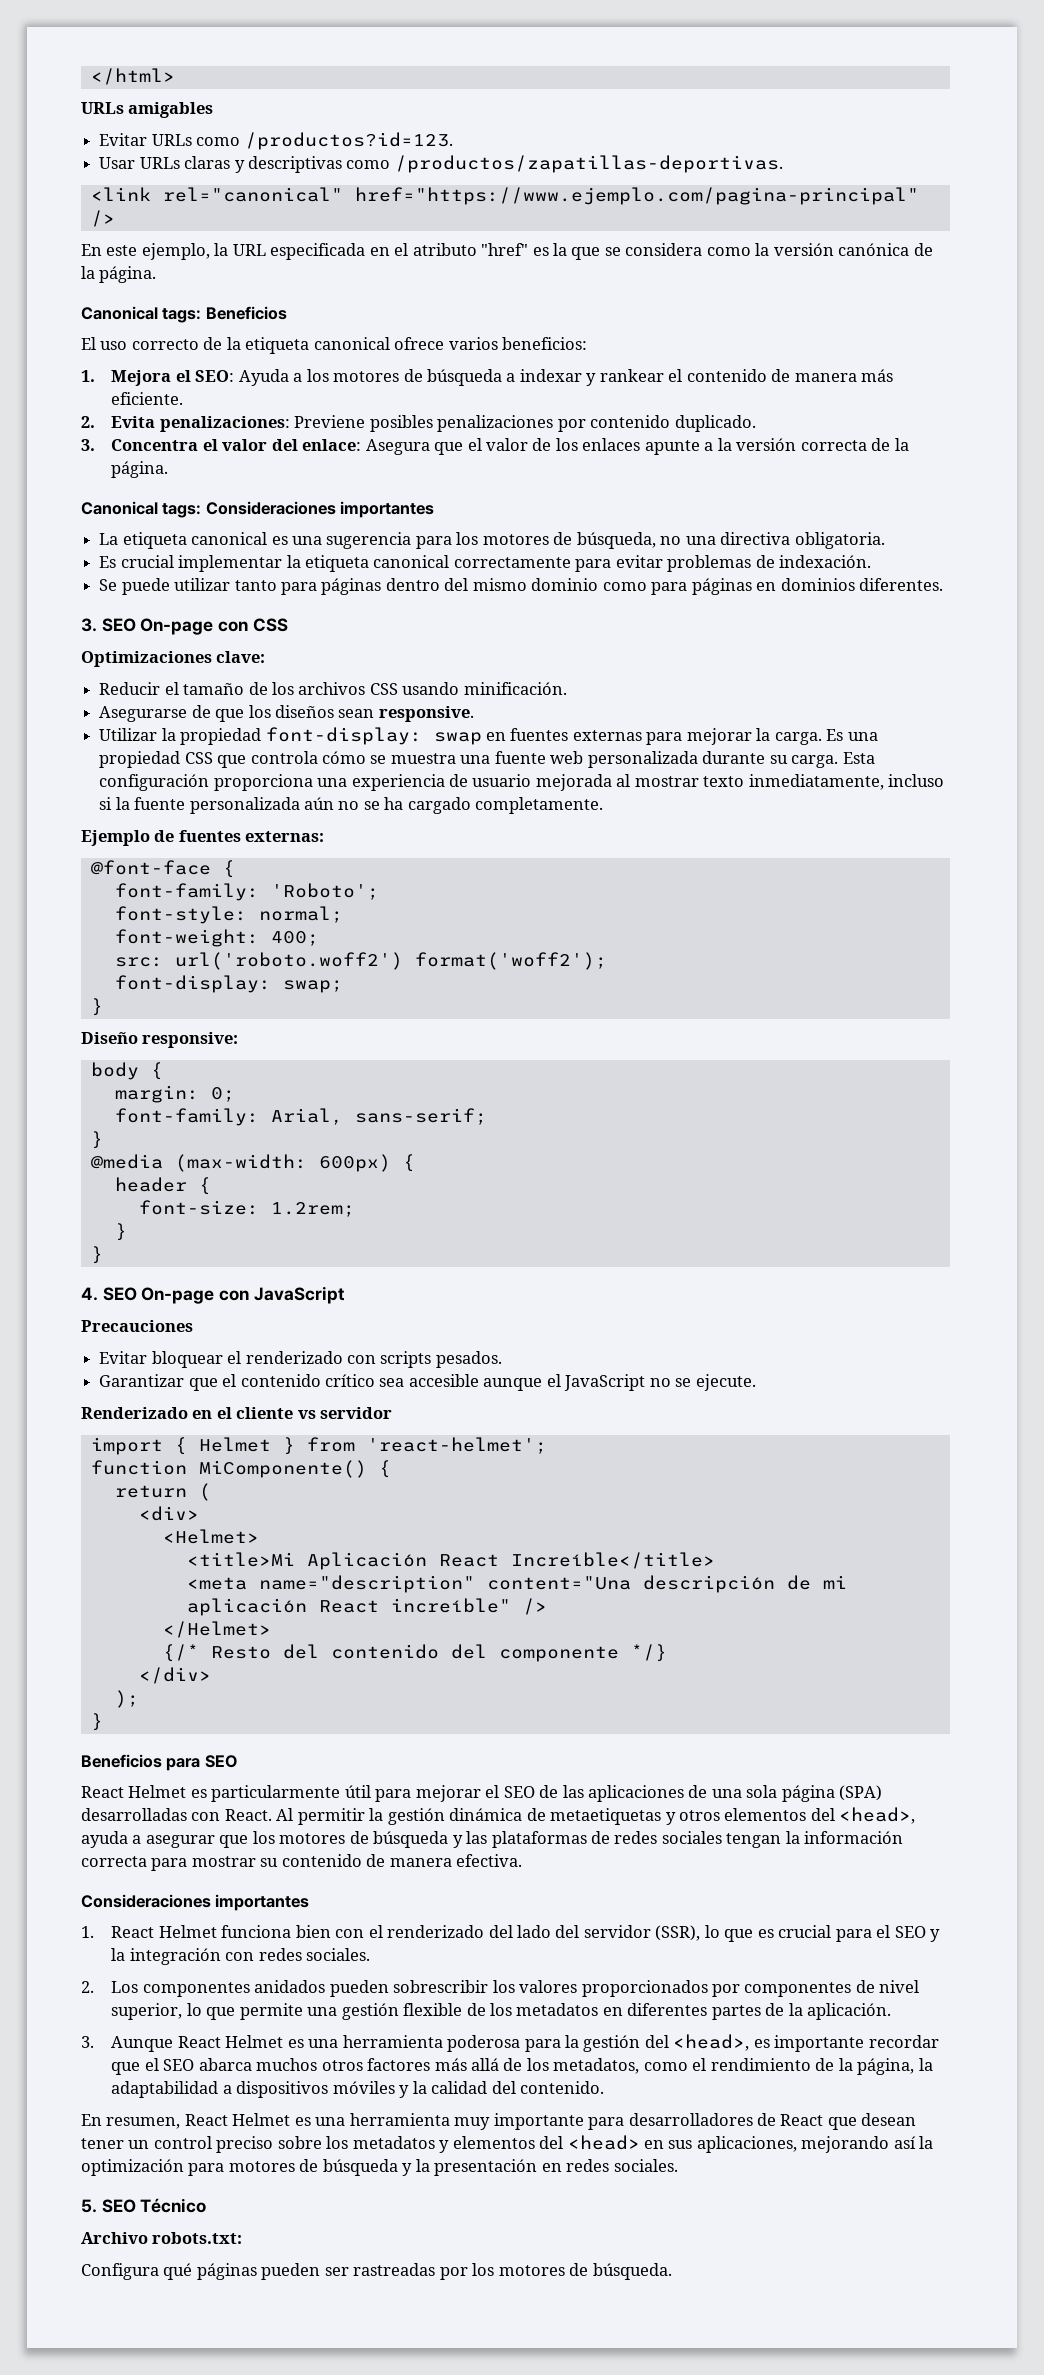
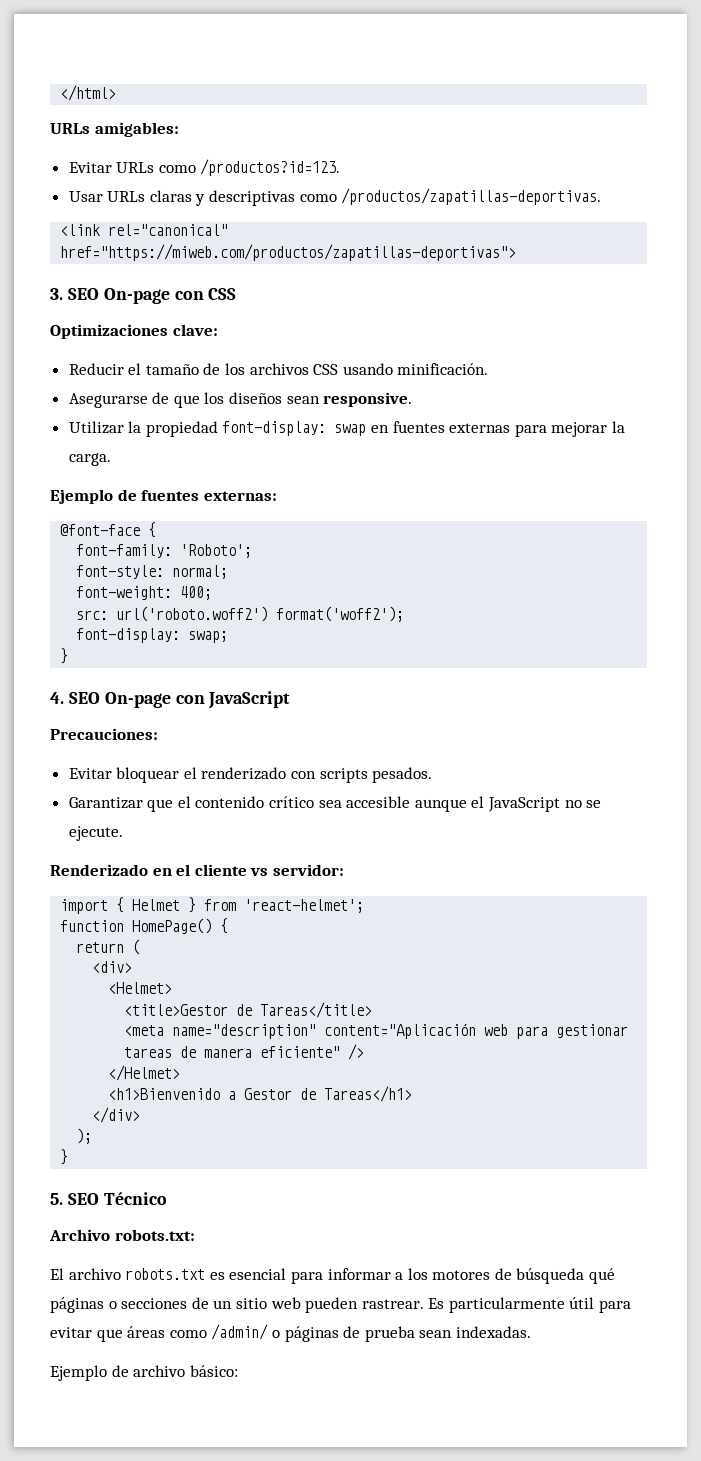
- URLs amigables
+ URLs amigables:
- <link rel="canonical" href="https://www.ejemplo.com/pagina-principal" />
- En este ejemplo, la URL especificada en el atributo "href" es la que se considera como la versión canónica de la página.
- Canonical tags: Beneficios
- El uso correcto de la etiqueta canonical ofrece varios beneficios:
- 1. Mejora el SEO: Ayuda a los motores de búsqueda a indexar y rankear el contenido de manera más eficiente.
- 2. Evita penalizaciones: Previene posibles penalizaciones por contenido duplicado.
- 3. Concentra el valor del enlace: Asegura que el valor de los enlaces apunte a la versión correcta de la página.
- Canonical tags: Consideraciones importantes
- La etiqueta canonical es una sugerencia para los motores de búsqueda, no una directiva obligatoria.
- Es crucial implementar la etiqueta canonical correctamente para evitar problemas de indexación.
- Se puede utilizar tanto para páginas dentro del mismo dominio como para páginas en dominios diferentes.
+ <link rel="canonical" href="https://miweb.com/productos/zapatillas-deportivas">
- Es una propiedad CSS que controla cómo se muestra una fuente web personalizada durante su carga. Esta configuración proporciona una experiencia de usuario mejorada al mostrar texto inmediatamente, incluso si la fuente personalizada aún no se ha cargado completamente.
- Diseño responsive:
- body {
- margin: 0;
- font-family: Arial, sans-serif;
- }
- @media (max-width: 600px) {
- header {
- font-size: 1.2rem;
- }
- }
- Precauciones
+ Precauciones:
- Renderizado en el cliente vs servidor
+ Renderizado en el cliente vs servidor:
- function MiComponente() {
+ function HomePage() {
- <title>Mi Aplicación React Increíble</title>
- <meta name="description" content="Una descripción de mi aplicación React increíble" />
+ <title>Gestor de Tareas</title>
+ <meta name="description" content="Aplicación web para gestionar tareas de manera eficiente" />
  </Helmet>
- {/* Resto del contenido del componente */}
+ <h1>Bienvenido a Gestor de Tareas</h1>
  </div>
  );
  }
- Beneficios para SEO
- React Helmet es particularmente útil para mejorar el SEO de las aplicaciones de una sola página (SPA) desarrolladas con React. Al permitir la gestión dinámica de metaetiquetas y otros elementos del <head>, ayuda a asegurar que los motores de búsqueda y las plataformas de redes sociales tengan la información correcta para mostrar su contenido de manera efectiva.
- Consideraciones importantes
- 1. React Helmet funciona bien con el renderizado del lado del servidor (SSR), lo que es crucial para el SEO y la integración con redes sociales.
- 2. Los componentes anidados pueden sobrescribir los valores proporcionados por componentes de nivel superior, lo que permite una gestión flexible de los metadatos en diferentes partes de la aplicación.
- 3. Aunque React Helmet es una herramienta poderosa para la gestión del <head>, es importante recordar que el SEO abarca muchos otros factores más allá de los metadatos, como el rendimiento de la página, la adaptabilidad a dispositivos móviles y la calidad del contenido.
- En resumen, React Helmet es una herramienta muy importante para desarrolladores de React que desean tener un control preciso sobre los metadatos y elementos del <head> en sus aplicaciones, mejorando así la optimización para motores de búsqueda y la presentación en redes sociales.
- Configura qué páginas pueden ser rastreadas por los motores de búsqueda.
+ El archivo robots.txt es esencial para informar a los motores de búsqueda qué páginas o secciones de un sitio web pueden rastrear. Es particularmente útil para evitar que áreas como /admin/ o páginas de prueba sean indexadas.
+ Ejemplo de archivo básico:

